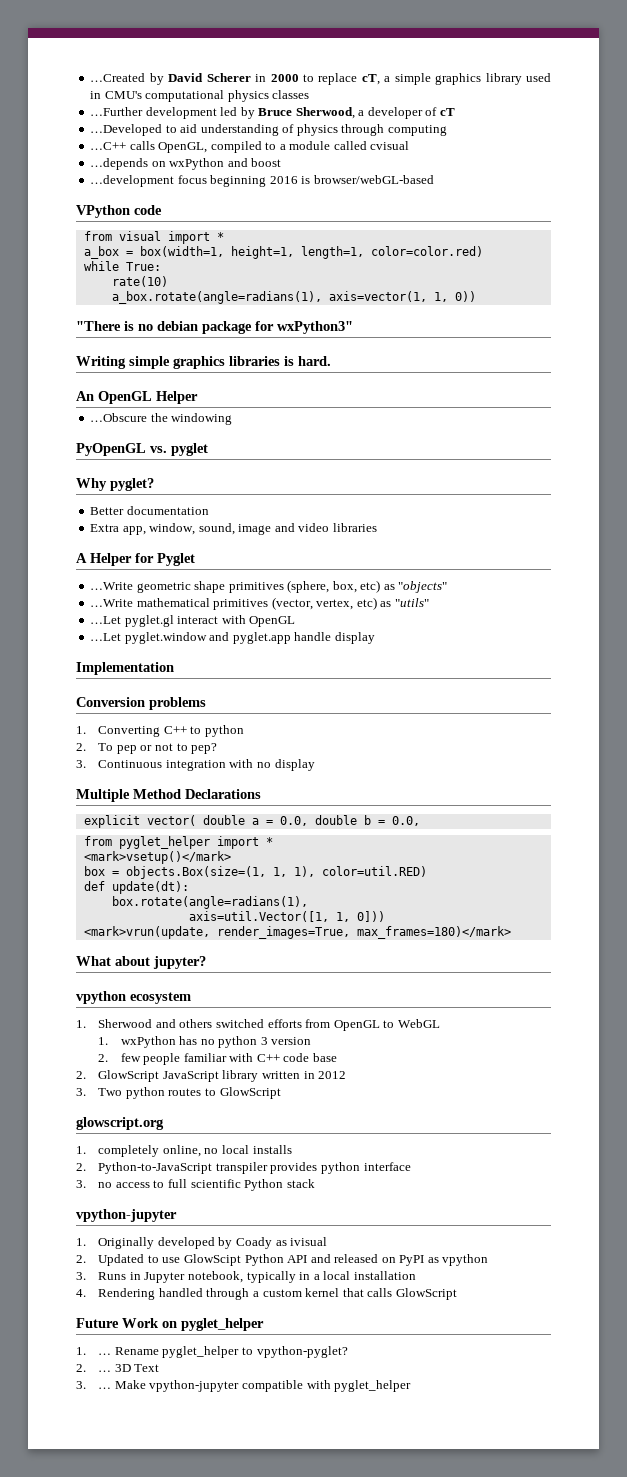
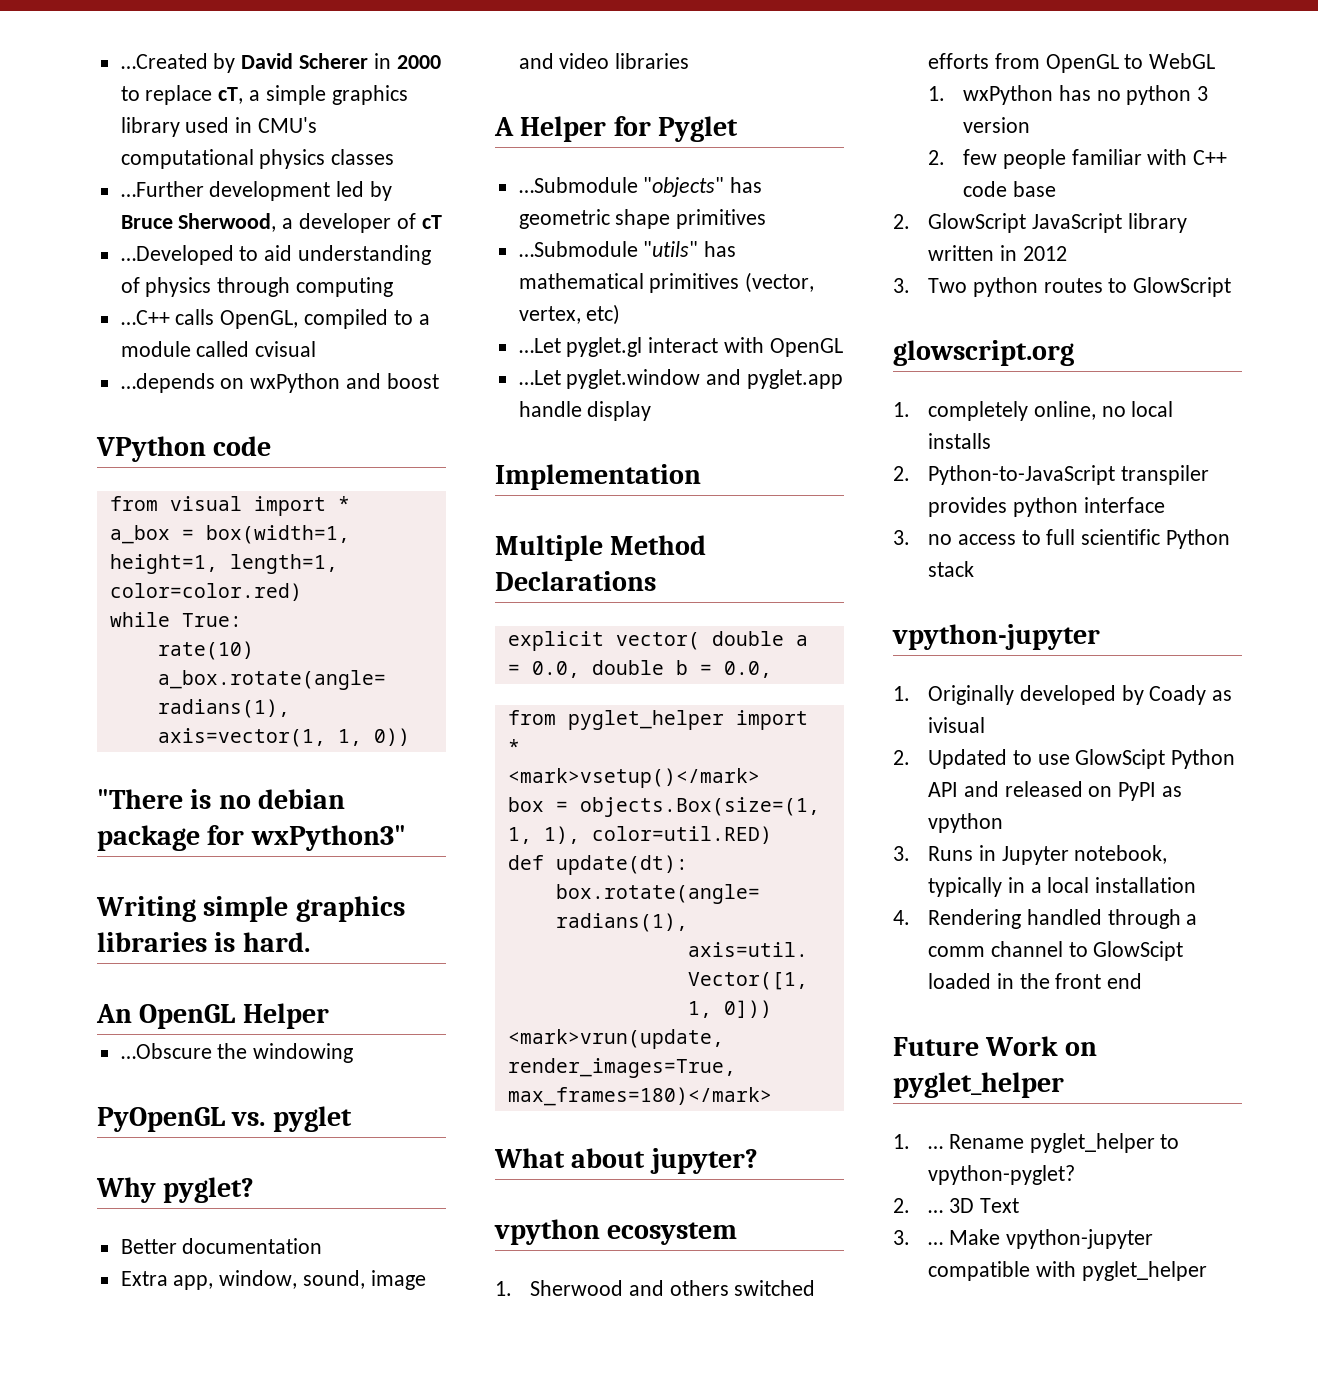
- …development focus beginning 2016 is browser/webGL-based
- …Write geometric shape primitives (sphere, box, etc) as "objects"
- …Write mathematical primitives (vector, vertex, etc) as "utils"
+ …Submodule "objects" has geometric shape primitives
+ …Submodule "utils" has mathematical primitives (vector, vertex, etc)
- Conversion problems
- 1. Converting C++ to python
- 2. To pep or not to pep?
- 3. Continuous integration with no display
- 4. Rendering handled through a custom kernel that calls GlowScript
+ 4. Rendering handled through a comm channel to GlowScipt loaded in the front end

